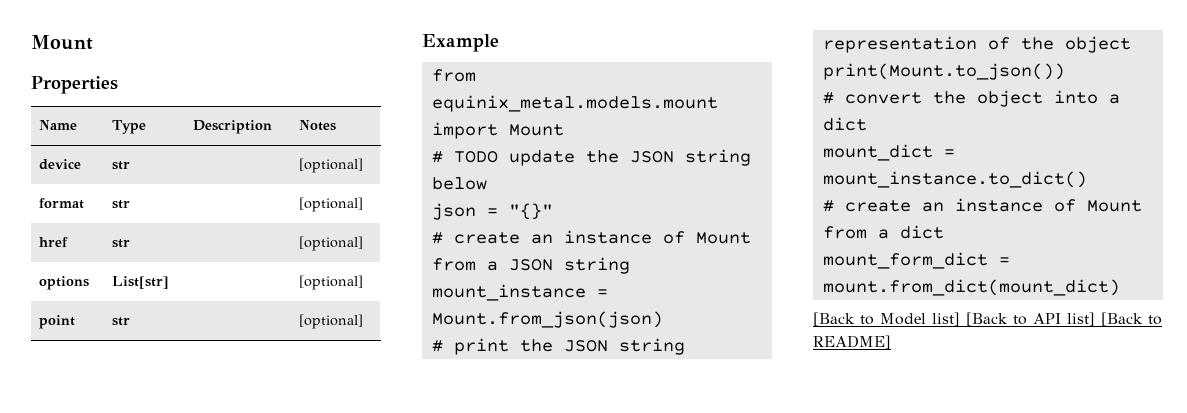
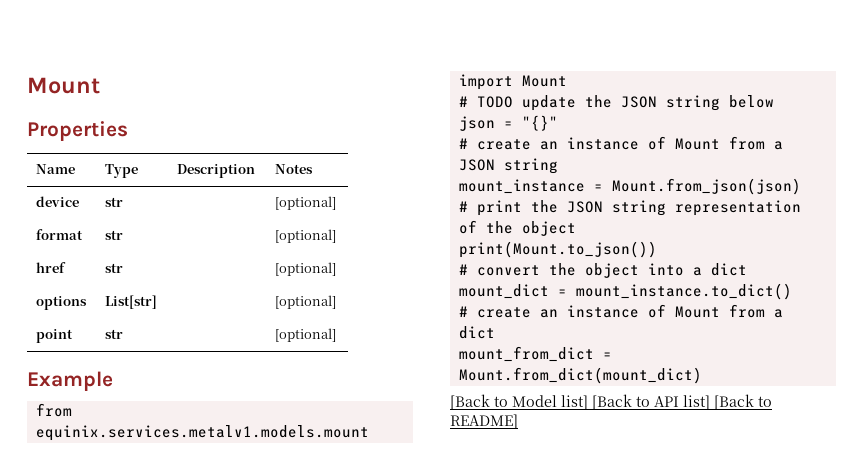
- from equinix_metal.models.mount import Mount
+ from equinix.services.metalv1.models.mount import Mount
- mount_form_dict = mount.from_dict(mount_dict)
+ mount_from_dict = Mount.from_dict(mount_dict)

